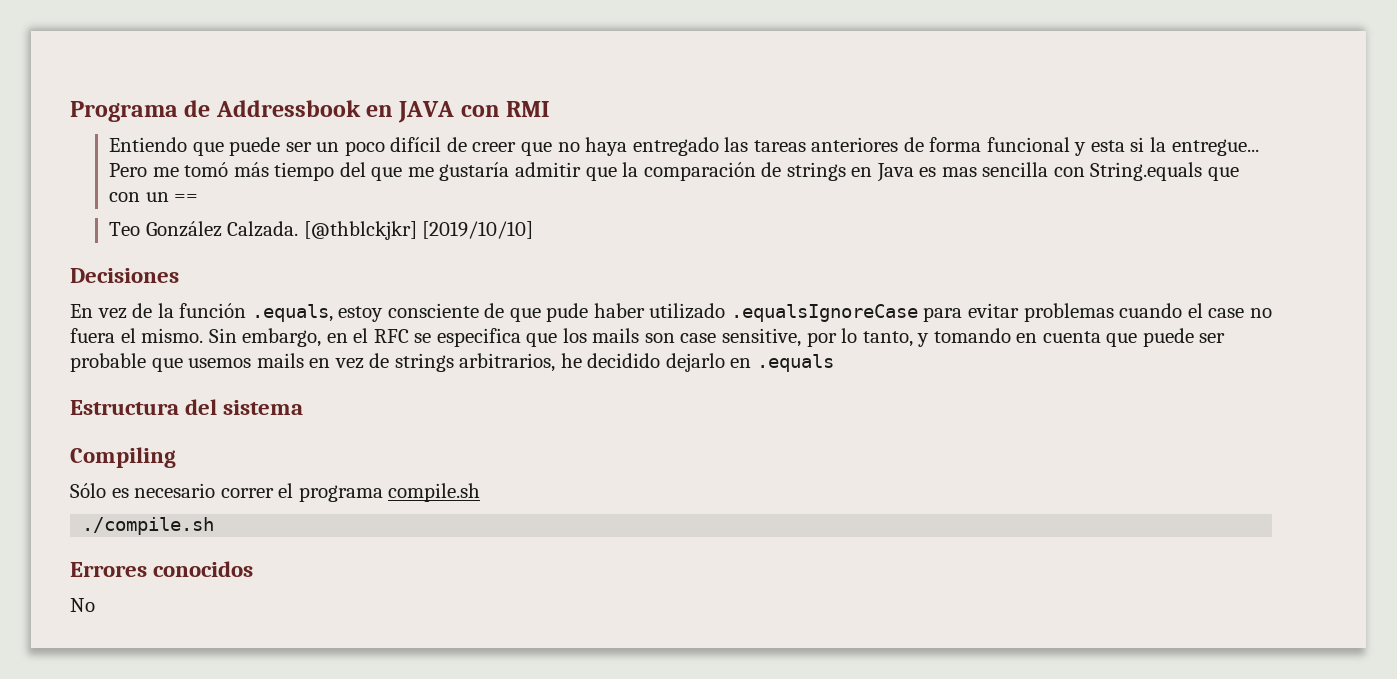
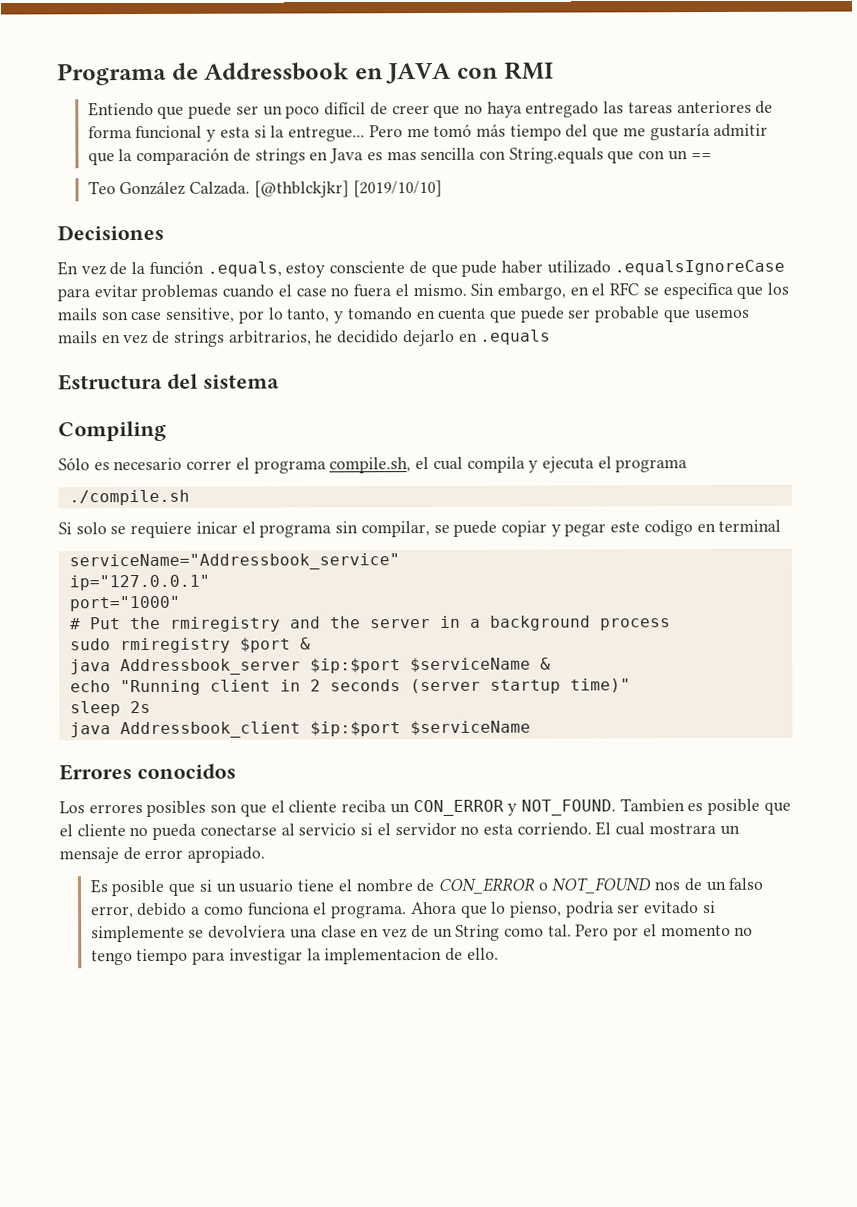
- Sólo es necesario correr el programa compile.sh
+ Sólo es necesario correr el programa compile.sh, el cual compila y ejecuta el programa
  ./compile.sh
+ Si solo se requiere inicar el programa sin compilar, se puede copiar y pegar este codigo en terminal
+ serviceName="Addressbook_service"
+ ip="127.0.0.1"
+ port="1000"
+ # Put the rmiregistry and the server in a background process
+ sudo rmiregistry $port &
+ java Addressbook_server $ip:$port $serviceName &
+ echo "Running client in 2 seconds (server startup time)"
+ sleep 2s
+ java Addressbook_client $ip:$port $serviceName
  Errores conocidos
- No
+ Los errores posibles son que el cliente reciba un CON_ERROR y NOT_FOUND. Tambien es posible que el cliente no pueda conectarse al servicio si el servidor no esta corriendo. El cual mostrara un mensaje de error apropiado.
+ Es posible que si un usuario tiene el nombre de CON_ERROR o NOT_FOUND nos de un falso error, debido a como funciona el programa. Ahora que lo pienso, podria ser evitado si simplemente se devolviera una clase en vez de un String como tal. Pero por el momento no tengo tiempo para investigar la implementacion de ello.

